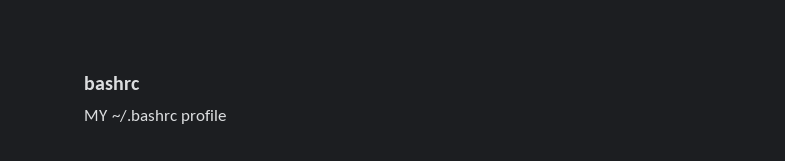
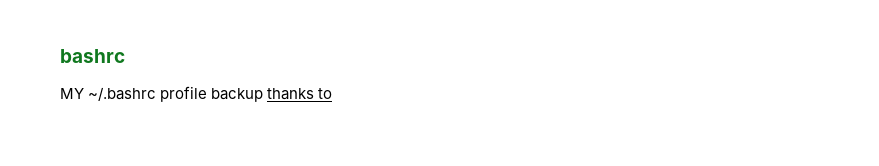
- MY ~/.bashrc profile
+ MY ~/.bashrc profile backup thanks to

